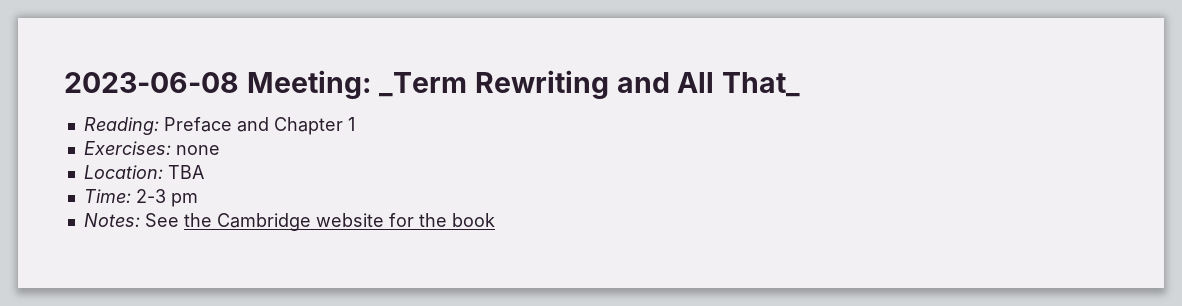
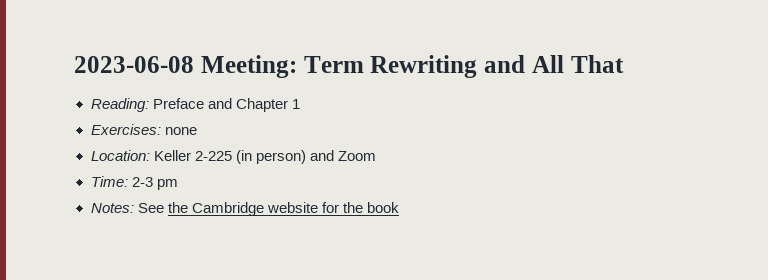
- 2023-06-08 Meeting: _Term Rewriting and All That_
+ 2023-06-08 Meeting: Term Rewriting and All That
- Location: TBA
+ Location: Keller 2-225 (in person) and Zoom

